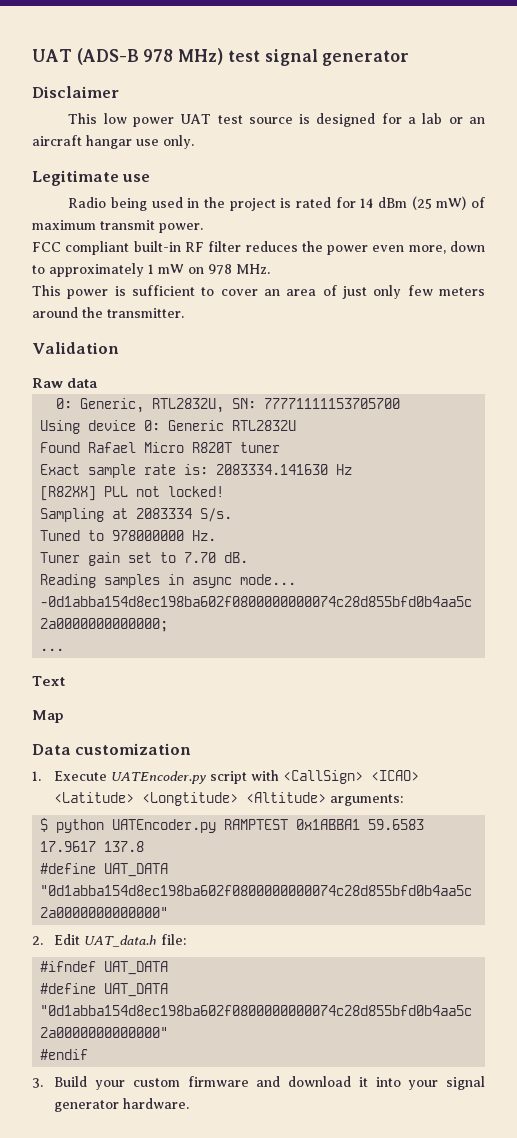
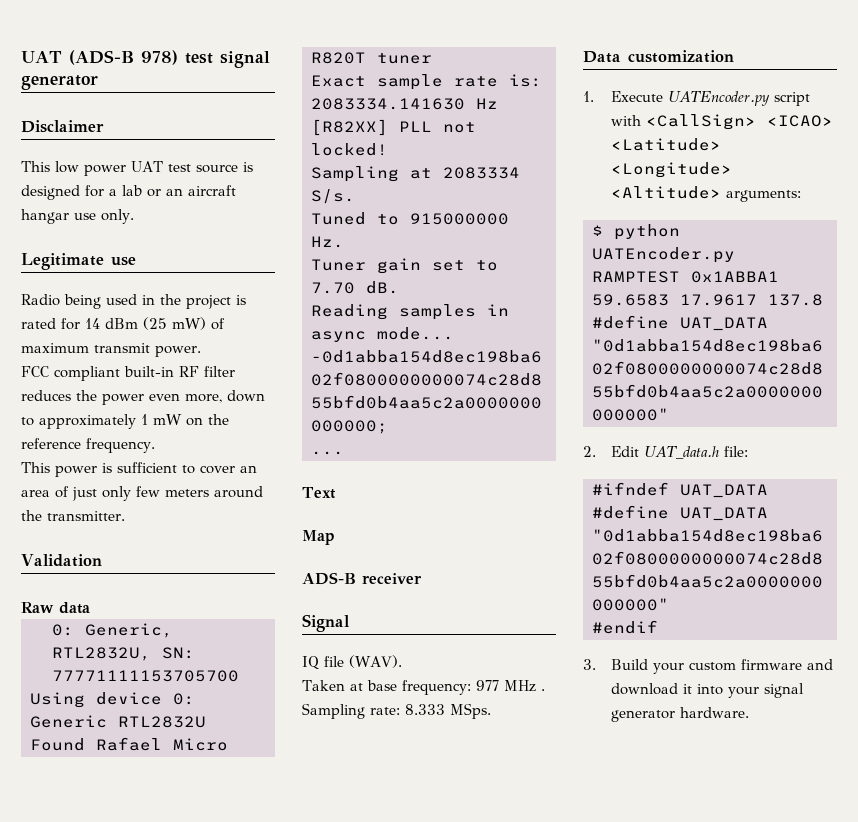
- UAT (ADS-B 978 MHz) test signal generator
+ UAT (ADS-B 978) test signal generator
- FCC compliant built-in RF filter reduces the power even more, down to approximately 1 mW on 978 MHz.
+ FCC compliant built-in RF filter reduces the power even more, down to approximately 1 mW on the reference frequency.
- Tuned to 978000000 Hz.
+ Tuned to 915000000 Hz.
+ ADS-B receiver
+ Signal
+ IQ file (WAV).
+ Taken at base frequency: 977 MHz . Sampling rate: 8.333 MSps.
- 1. Execute UATEncoder.py script with <CallSign> <ICAO> <Latitude> <Longtitude> <Altitude> arguments:
+ 1. Execute UATEncoder.py script with <CallSign> <ICAO> <Latitude> <Longitude> <Altitude> arguments:

